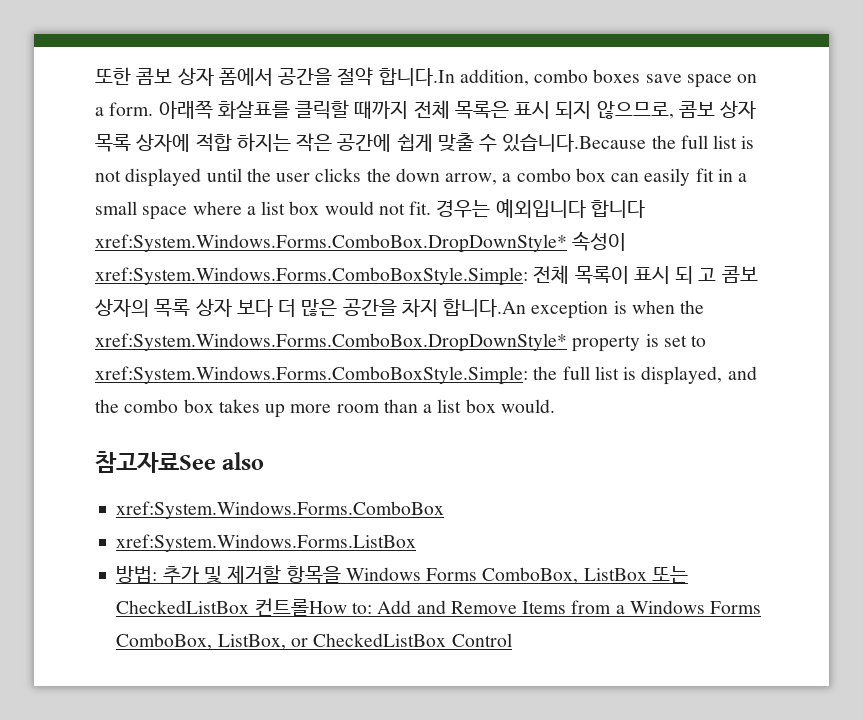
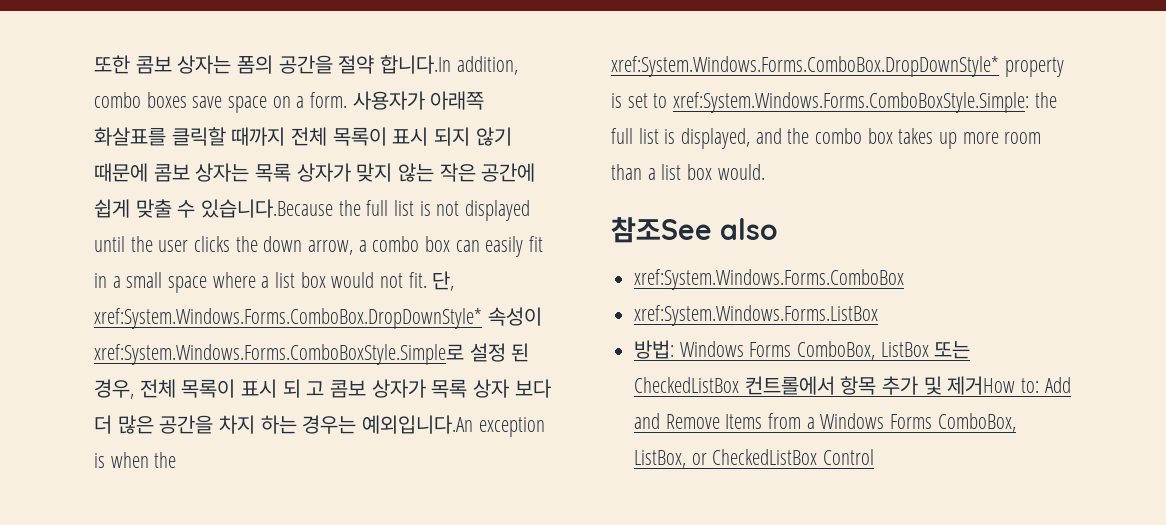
- 또한 콤보 상자 폼에서 공간을 절약 합니다.In addition, combo boxes save space on a form.
+ 또한 콤보 상자는 폼의 공간을 절약 합니다.In addition, combo boxes save space on a form.
- 아래쪽 화살표를 클릭할 때까지 전체 목록은 표시 되지 않으므로, 콤보 상자 목록 상자에 적합 하지는 작은 공간에 쉽게 맞출 수 있습니다.Because the full list is not displayed until the user clicks the down arrow, a combo box can easily fit in a small space where a list box would not fit.
+ 사용자가 아래쪽 화살표를 클릭할 때까지 전체 목록이 표시 되지 않기 때문에 콤보 상자는 목록 상자가 맞지 않는 작은 공간에 쉽게 맞출 수 있습니다.Because the full list is not displayed until the user clicks the down arrow, a combo box can easily fit in a small space where a list box would not fit.
- 경우는 예외입니다 합니다 xref:System.Windows.Forms.ComboBox.DropDownStyle* 속성이 xref:System.Windows.Forms.ComboBoxStyle.Simple: 전체 목록이 표시 되 고 콤보 상자의 목록 상자 보다 더 많은 공간을 차지 합니다.An exception is when the xref:System.Windows.Forms.ComboBox.DropDownStyle* property is set to xref:System.Windows.Forms.ComboBoxStyle.Simple: the full list is displayed, and the combo box takes up more room than a list box would.
+ 단, xref:System.Windows.Forms.ComboBox.DropDownStyle* 속성이 xref:System.Windows.Forms.ComboBoxStyle.Simple로 설정 된 경우, 전체 목록이 표시 되 고 콤보 상자가 목록 상자 보다 더 많은 공간을 차지 하는 경우는 예외입니다.An exception is when the xref:System.Windows.Forms.ComboBox.DropDownStyle* property is set to xref:System.Windows.Forms.ComboBoxStyle.Simple: the full list is displayed, and the combo box takes up more room than a list box would.
- 참고자료See also
+ 참조See also
- 방법: 추가 및 제거할 항목을 Windows Forms ComboBox, ListBox 또는 CheckedListBox 컨트롤How to: Add and Remove Items from a Windows Forms ComboBox, ListBox, or CheckedListBox Control
+ 방법: Windows Forms ComboBox, ListBox 또는 CheckedListBox 컨트롤에서 항목 추가 및 제거How to: Add and Remove Items from a Windows Forms ComboBox, ListBox, or CheckedListBox Control

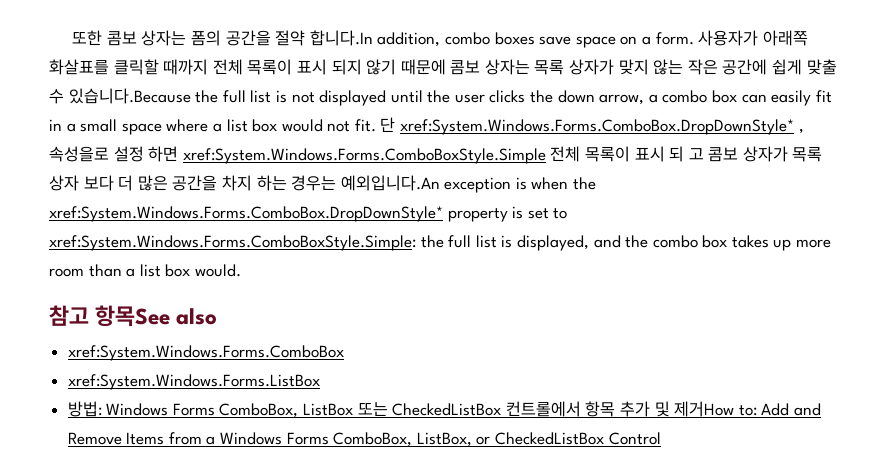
- 단, xref:System.Windows.Forms.ComboBox.DropDownStyle* 속성이 xref:System.Windows.Forms.ComboBoxStyle.Simple로 설정 된 경우, 전체 목록이 표시 되 고 콤보 상자가 목록 상자 보다 더 많은 공간을 차지 하는 경우는 예외입니다.An exception is when the xref:System.Windows.Forms.ComboBox.DropDownStyle* property is set to xref:System.Windows.Forms.ComboBoxStyle.Simple: the full list is displayed, and the combo box takes up more room than a list box would.
+ 단 xref:System.Windows.Forms.ComboBox.DropDownStyle* , 속성을로 설정 하면 xref:System.Windows.Forms.ComboBoxStyle.Simple 전체 목록이 표시 되 고 콤보 상자가 목록 상자 보다 더 많은 공간을 차지 하는 경우는 예외입니다.An exception is when the xref:System.Windows.Forms.ComboBox.DropDownStyle* property is set to xref:System.Windows.Forms.ComboBoxStyle.Simple: the full list is displayed, and the combo box takes up more room than a list box would.
- 참조See also
+ 참고 항목See also

